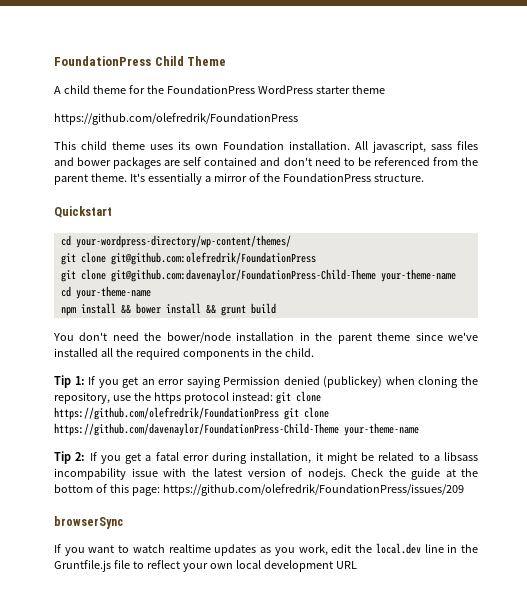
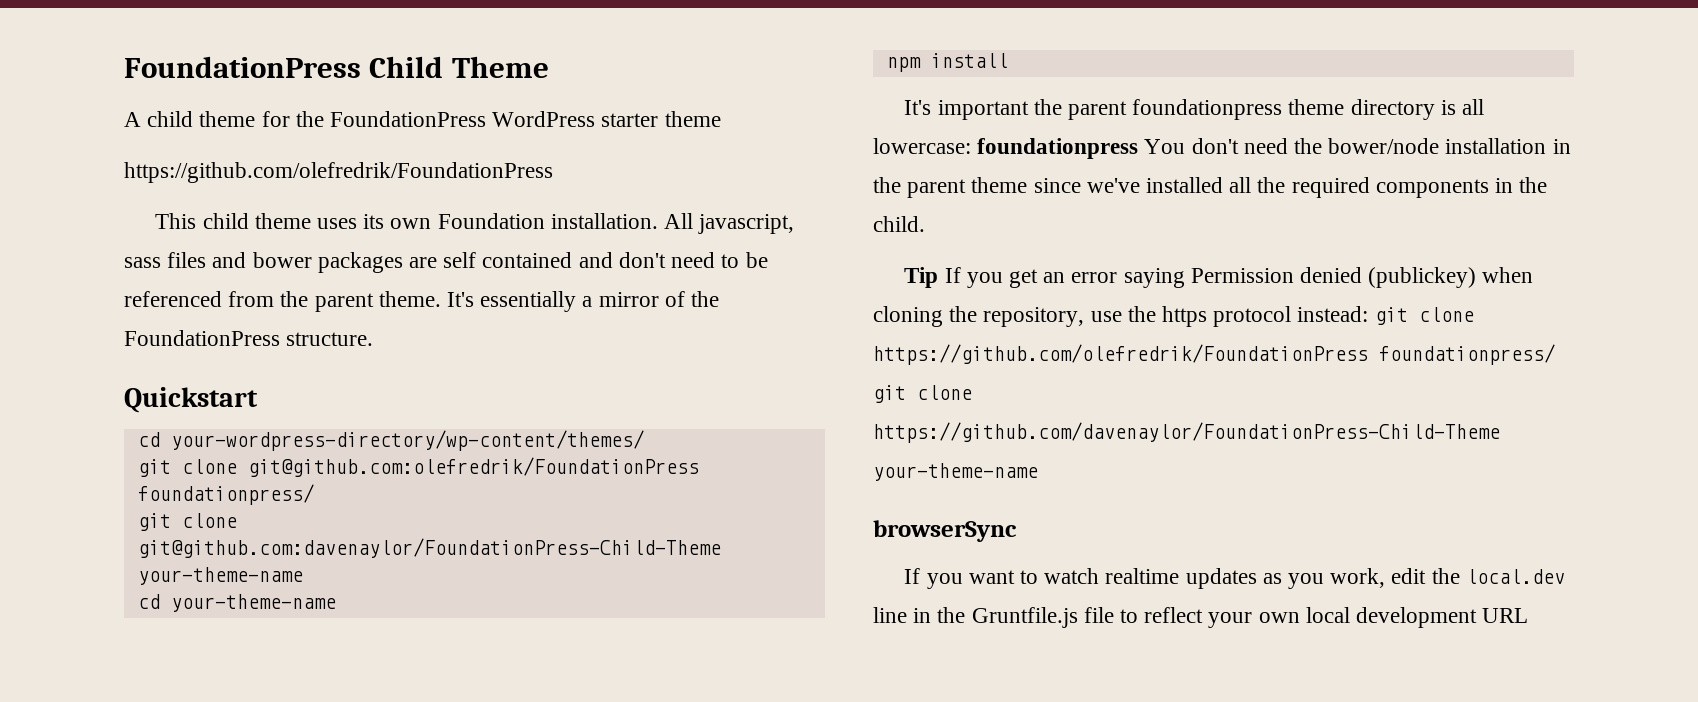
- git clone git@github.com:olefredrik/FoundationPress
+ git clone git@github.com:olefredrik/FoundationPress foundationpress/
- npm install && bower install && grunt build
- You don't need the bower/node installation in the parent theme since we've installed all the required components in the child.
+ npm install
+ It's important the parent foundationpress theme directory is all lowercase: foundationpress You don't need the bower/node installation in the parent theme since we've installed all the required components in the child.
- Tip 1: If you get an error saying Permission denied (publickey) when cloning the repository, use the https protocol instead: git clone https://github.com/olefredrik/FoundationPress git clone https://github.com/davenaylor/FoundationPress-Child-Theme your-theme-name
+ Tip If you get an error saying Permission denied (publickey) when cloning the repository, use the https protocol instead: git clone https://github.com/olefredrik/FoundationPress foundationpress/ git clone https://github.com/davenaylor/FoundationPress-Child-Theme your-theme-name
- Tip 2: If you get a fatal error during installation, it might be related to a libsass incompability issue with the latest version of nodejs. Check the guide at the bottom of this page: https://github.com/olefredrik/FoundationPress/issues/209

